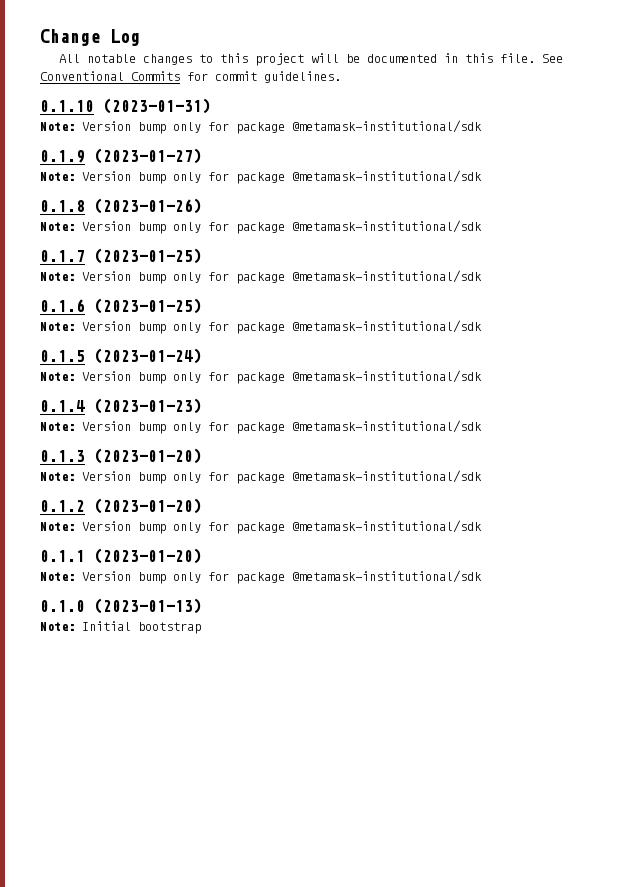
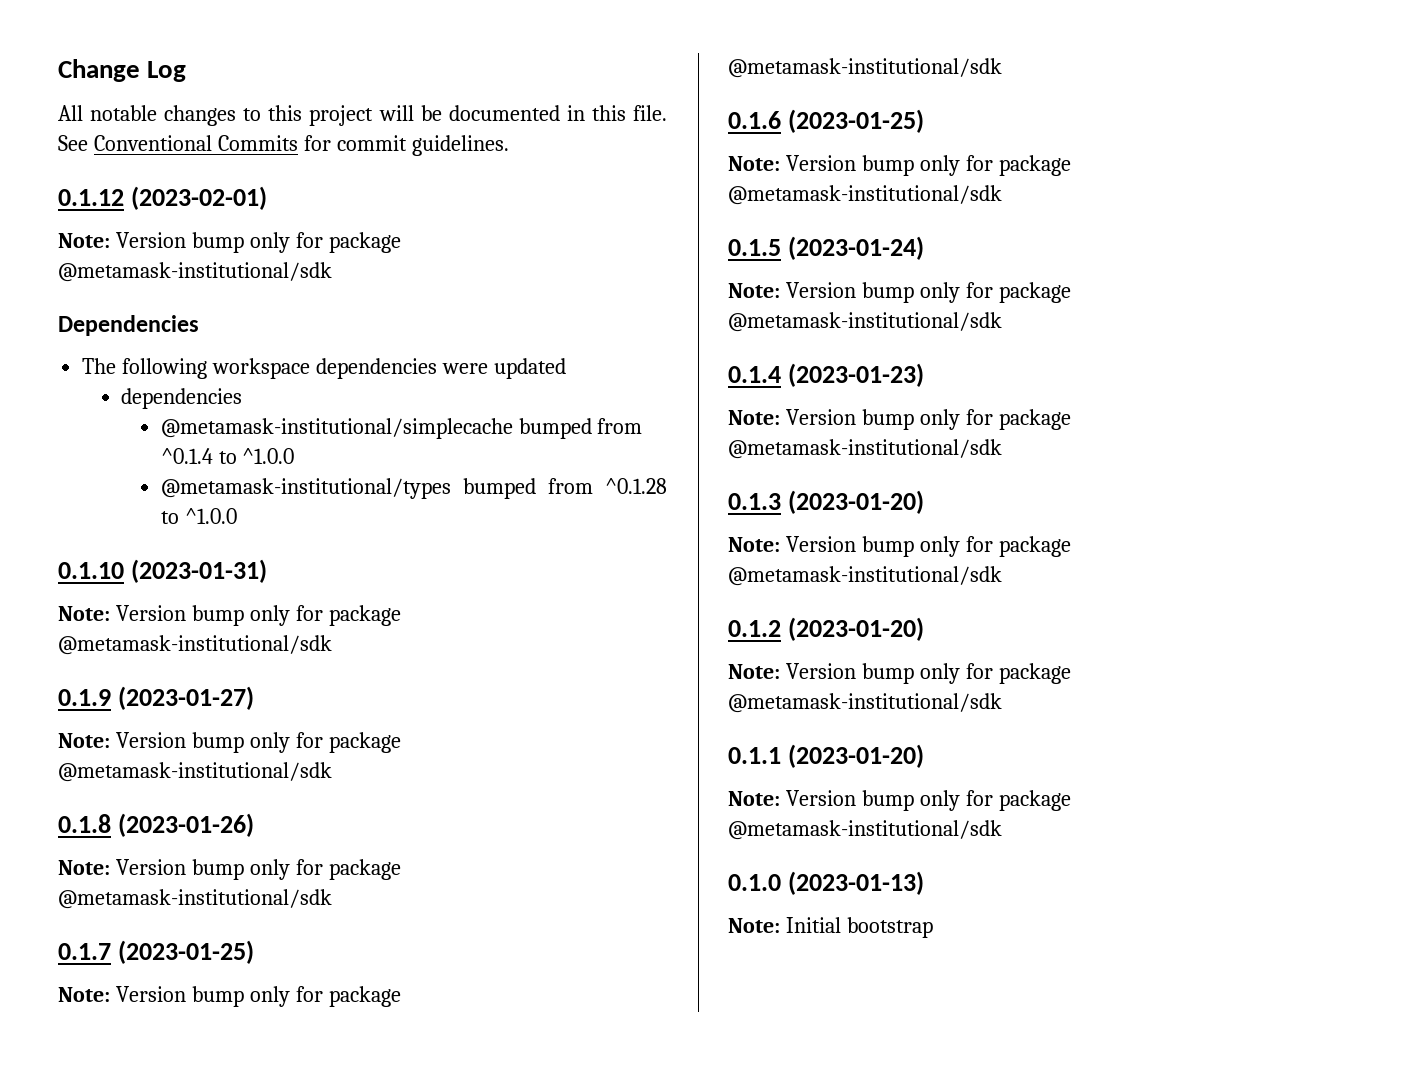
+ 0.1.12 (2023-02-01)
+ Note: Version bump only for package @metamask-institutional/sdk
+ Dependencies
+ The following workspace dependencies were updated
+ dependencies
+ @metamask-institutional/simplecache bumped from ^0.1.4 to ^1.0.0
+ @metamask-institutional/types bumped from ^0.1.28 to ^1.0.0

